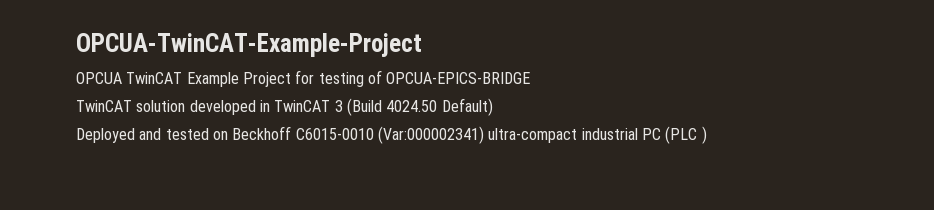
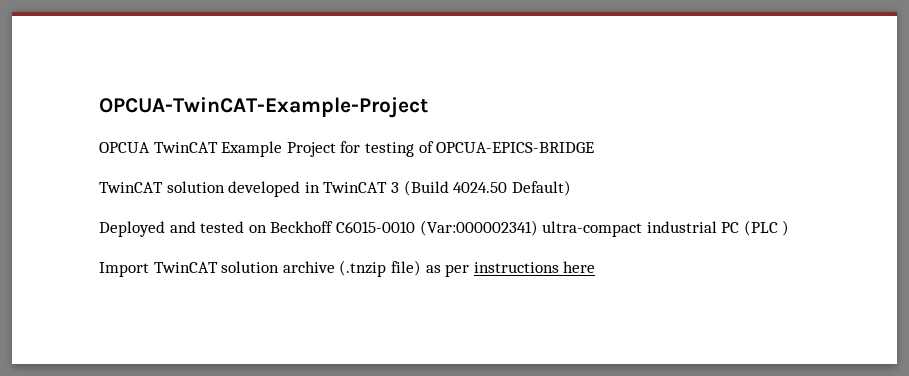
+ Import TwinCAT solution archive (.tnzip file) as per instructions here

